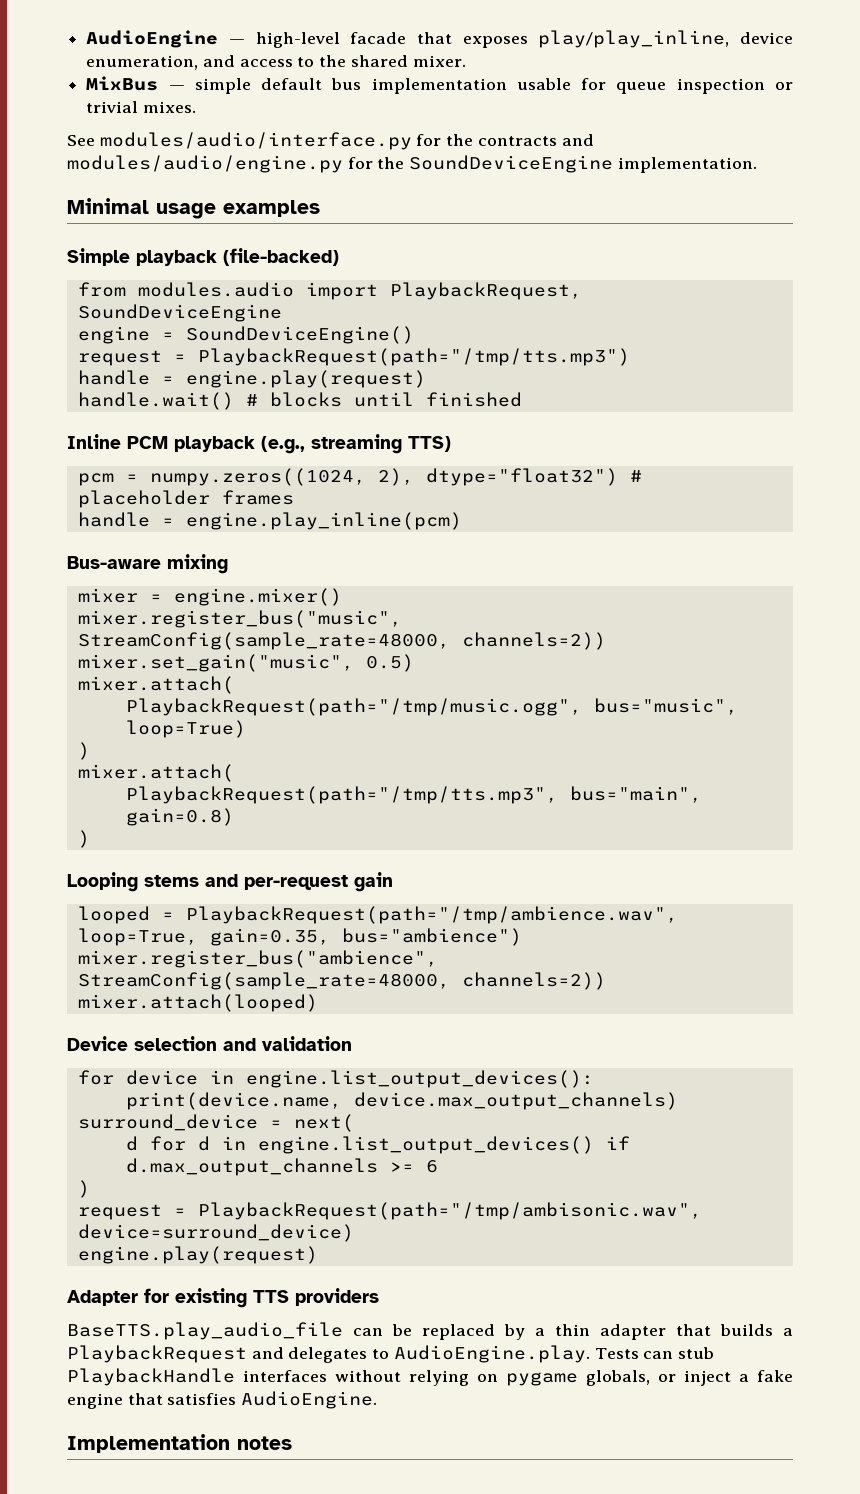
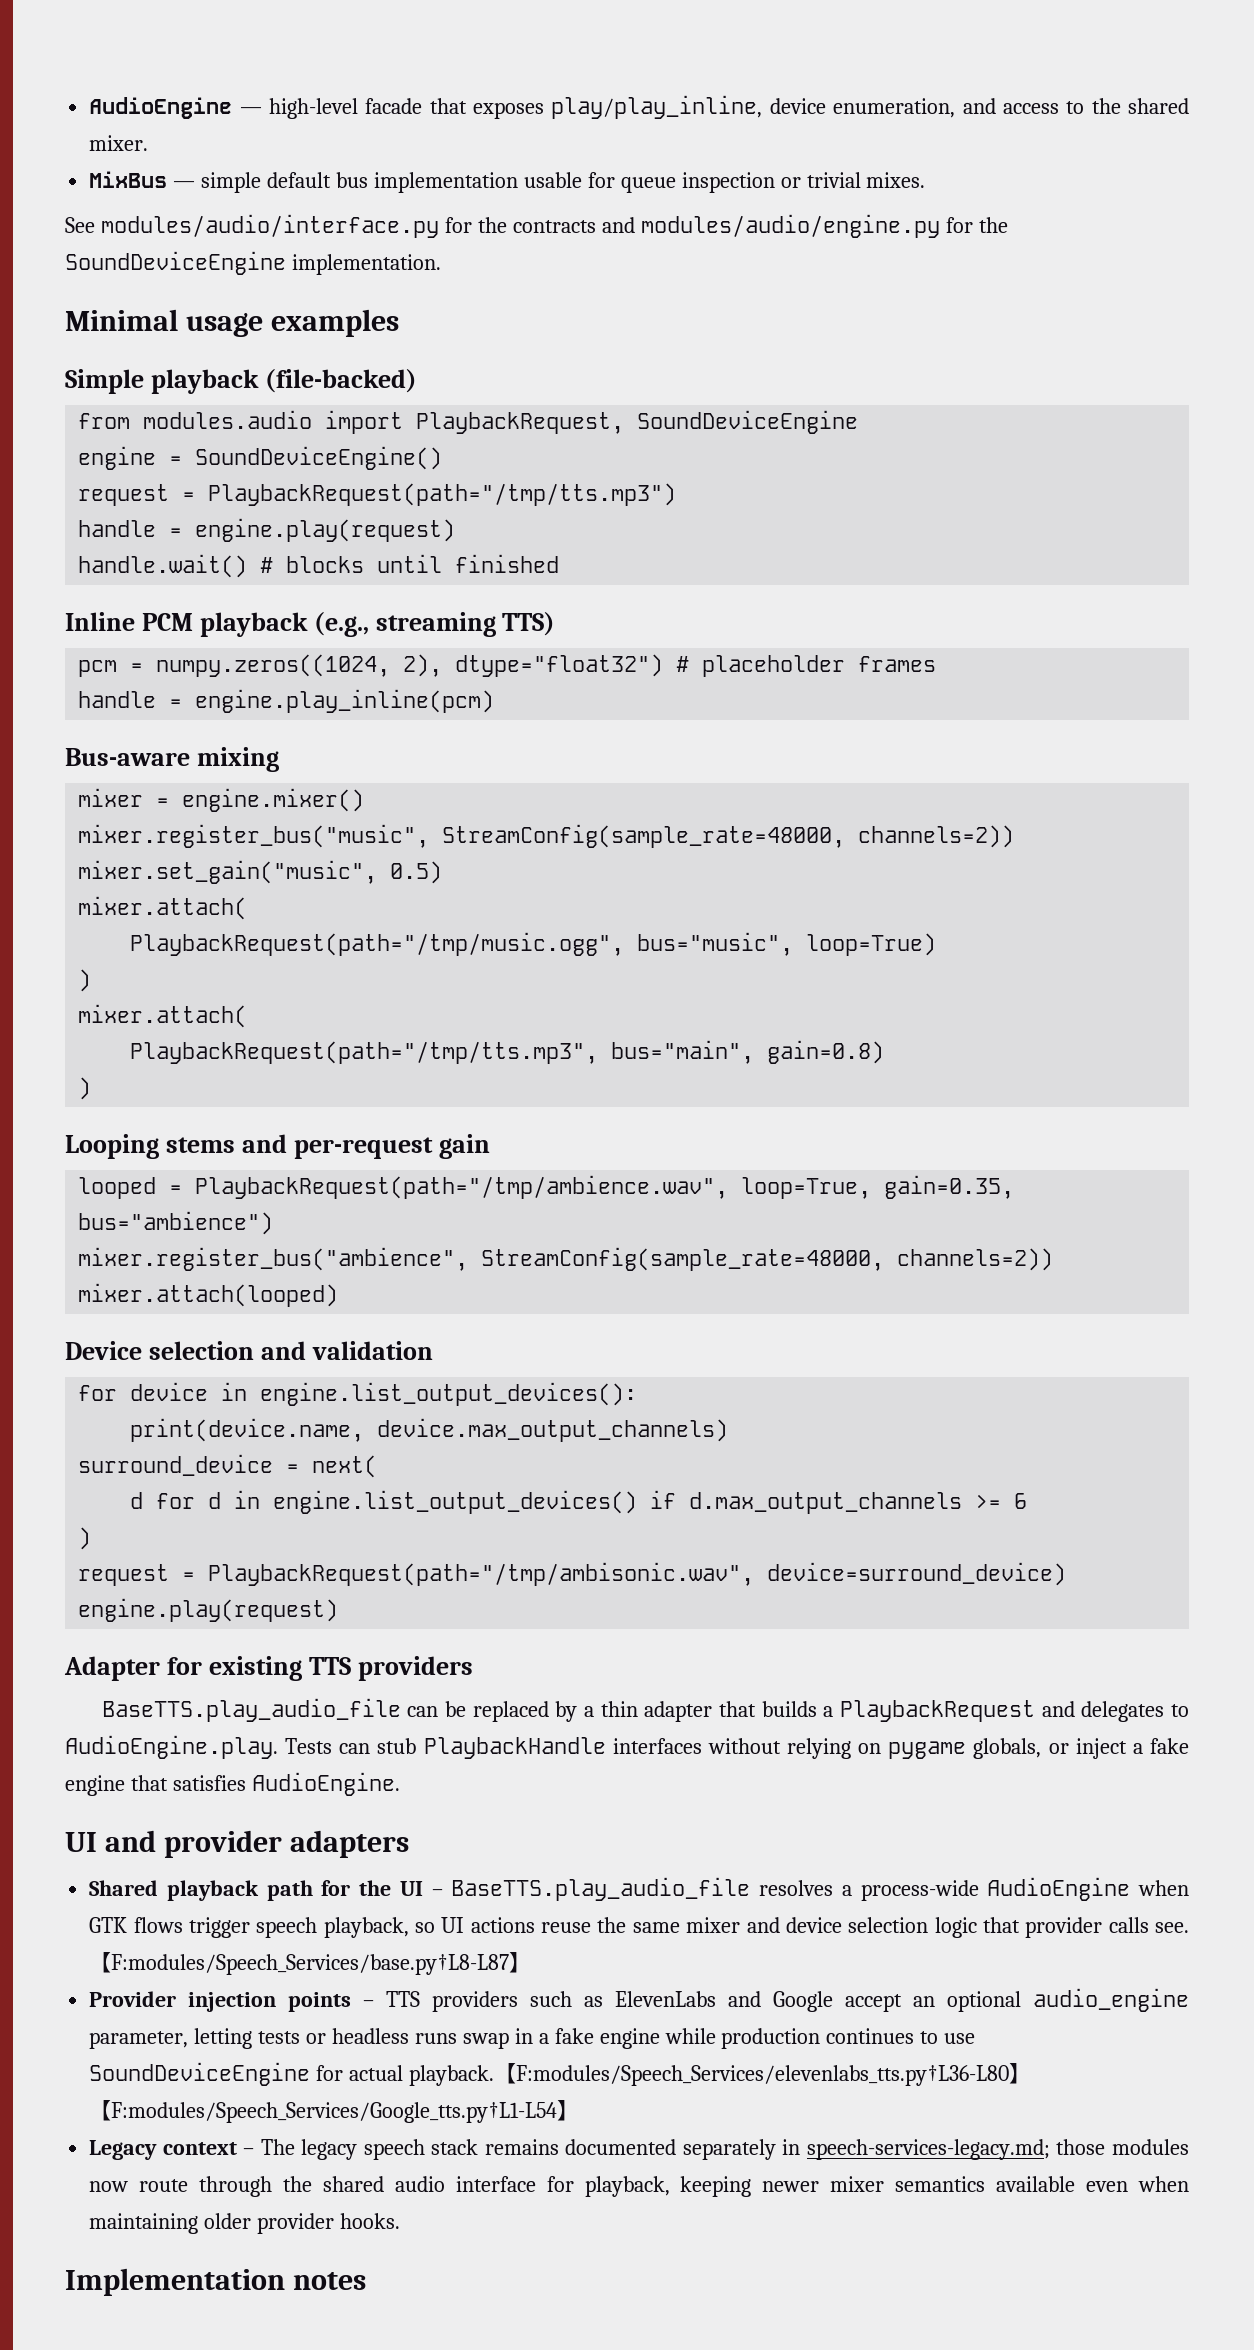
+ UI and provider adapters
+ Shared playback path for the UI – BaseTTS.play_audio_file resolves a process-wide AudioEngine when GTK flows trigger speech playback, so UI actions reuse the same mixer and device selection logic that provider calls see.【F:modules/Speech_Services/base.py†L8-L87】
+ Provider injection points – TTS providers such as ElevenLabs and Google accept an optional audio_engine parameter, letting tests or headless runs swap in a fake engine while production continues to use SoundDeviceEngine for actual playback.【F:modules/Speech_Services/elevenlabs_tts.py†L36-L80】【F:modules/Speech_Services/Google_tts.py†L1-L54】
+ Legacy context – The legacy speech stack remains documented separately in speech-services-legacy.md; those modules now route through the shared audio interface for playback, keeping newer mixer semantics available even when maintaining older provider hooks.

